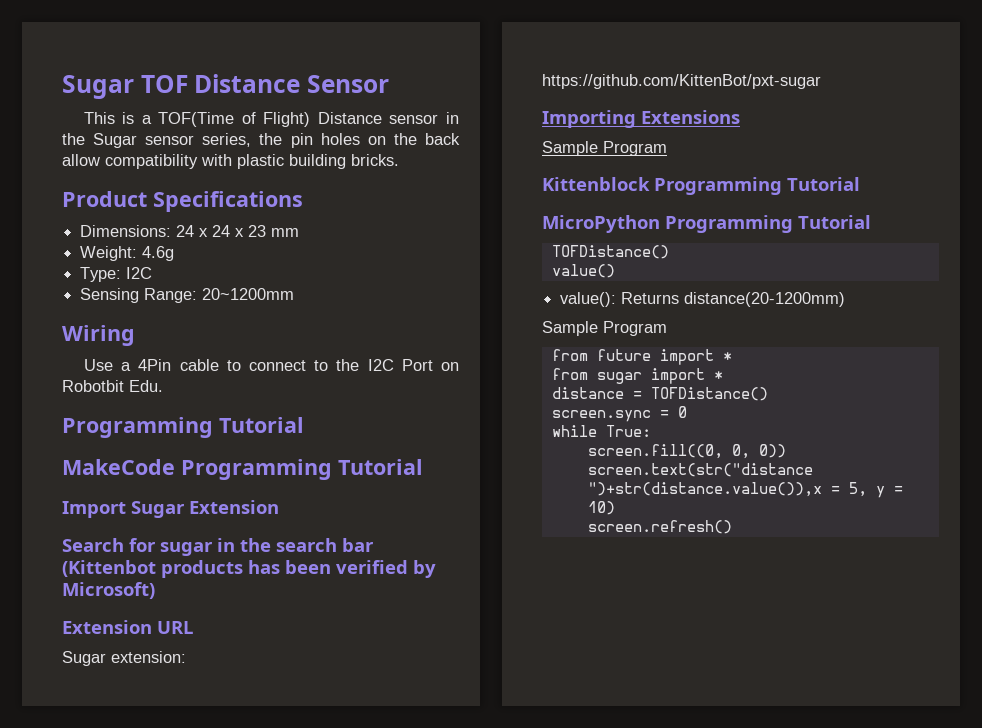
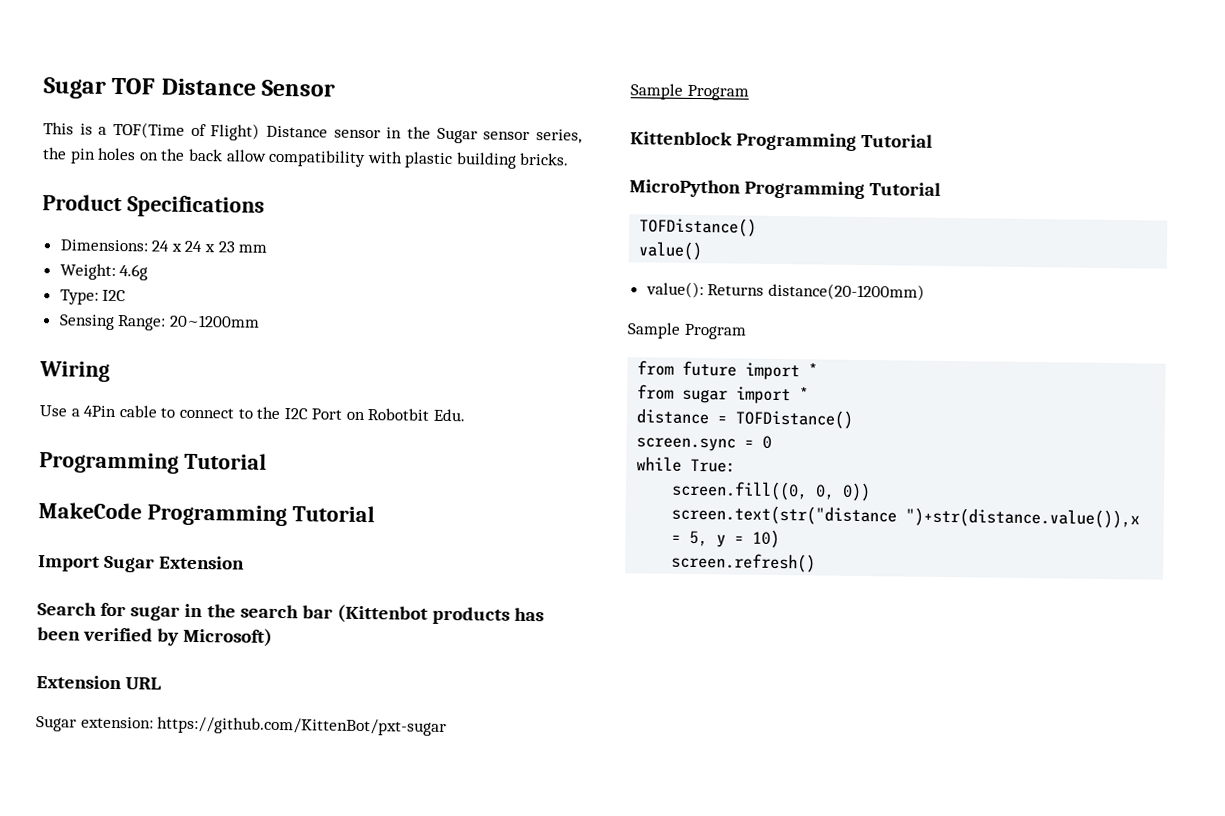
- Importing Extensions

